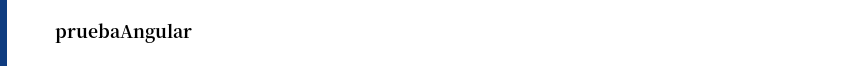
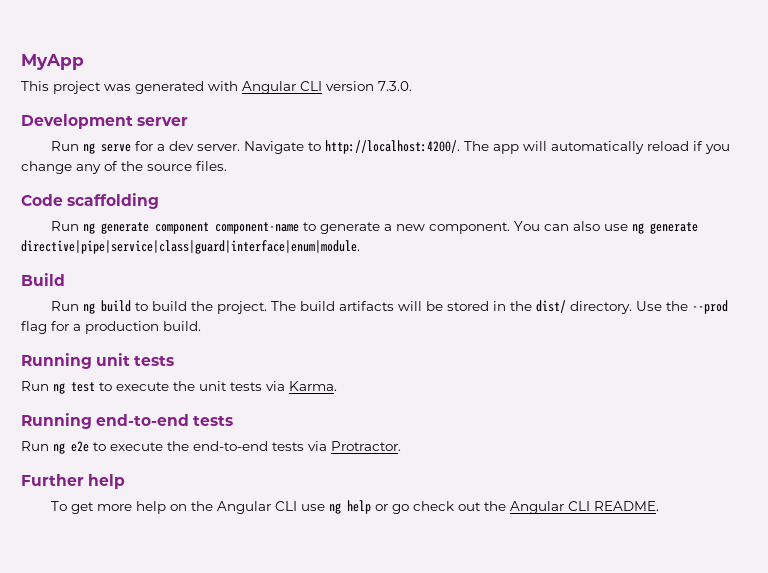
- pruebaAngular
+ MyApp
+ This project was generated with Angular CLI version 7.3.0.
+ Development server
+ Run ng serve for a dev server. Navigate to http://localhost:4200/. The app will automatically reload if you change any of the source files.
+ Code scaffolding
+ Run ng generate component component-name to generate a new component. You can also use ng generate directive|pipe|service|class|guard|interface|enum|module.
+ Build
+ Run ng build to build the project. The build artifacts will be stored in the dist/ directory. Use the --prod flag for a production build.
+ Running unit tests
+ Run ng test to execute the unit tests via Karma.
+ Running end-to-end tests
+ Run ng e2e to execute the end-to-end tests via Protractor.
+ Further help
+ To get more help on the Angular CLI use ng help or go check out the Angular CLI README.

